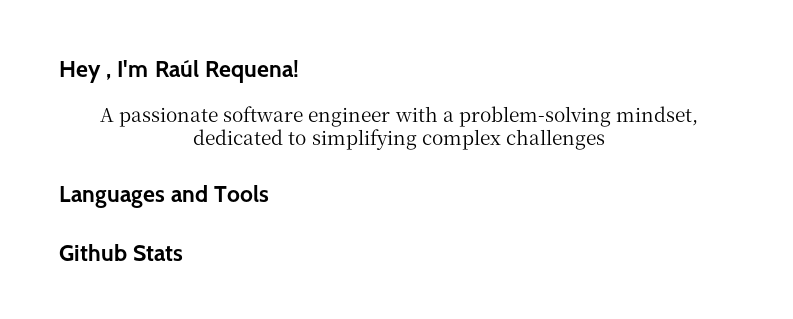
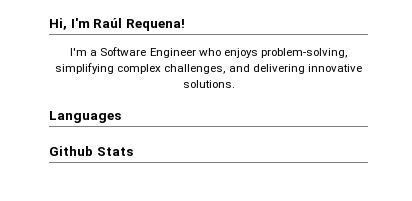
- Hey , I'm Raúl Requena!
+ Hi, I'm Raúl Requena!
- A passionate software engineer with a problem-solving mindset, dedicated to simplifying complex challenges
+ I'm a Software Engineer who enjoys problem-solving, simplifying complex challenges, and delivering innovative solutions.
- Languages and Tools
+ Languages

